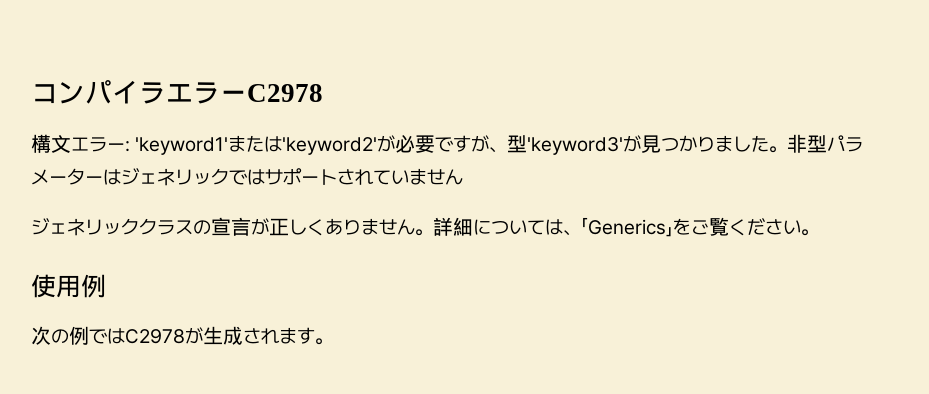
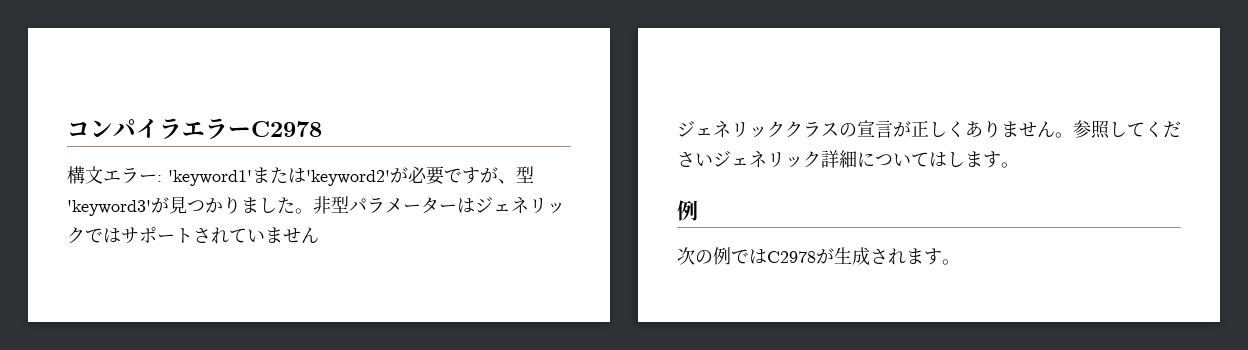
- 詳細については、「Generics」をご覧ください。
- 使用例
+ 参照してくださいジェネリック詳細についてはします。
+ 例

